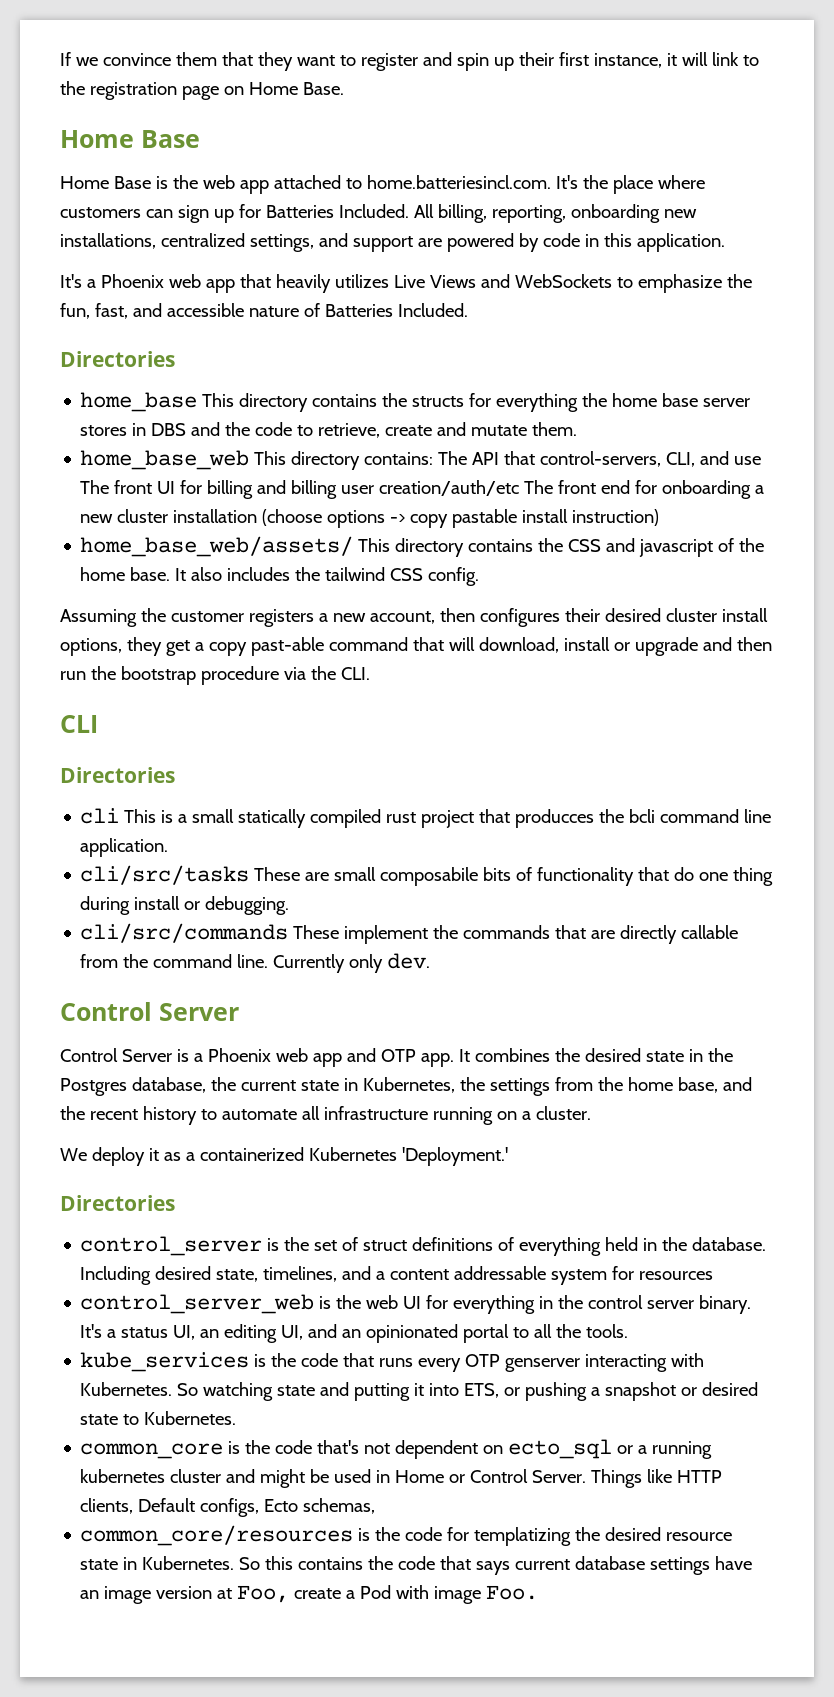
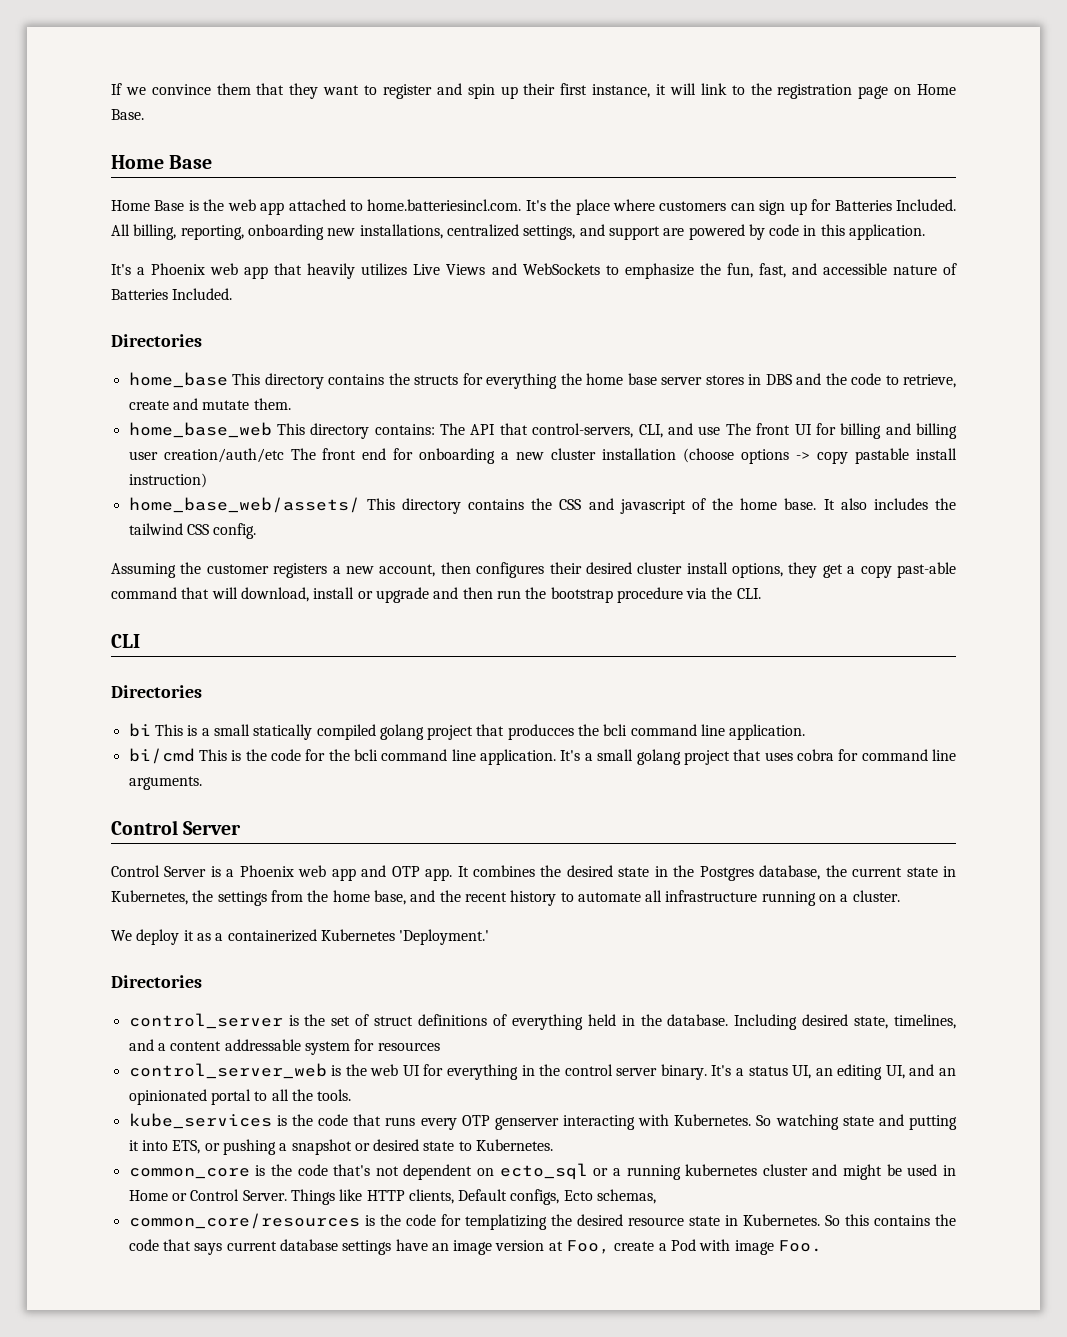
- cli This is a small statically compiled rust project that producces the bcli command line application.
+ bi This is a small statically compiled golang project that producces the bcli command line application.
- cli/src/tasks These are small composabile bits of functionality that do one thing during install or debugging.
- cli/src/commands These implement the commands that are directly callable from the command line. Currently only dev.
+ bi/cmd This is the code for the bcli command line application. It's a small golang project that uses cobra for command line arguments.

